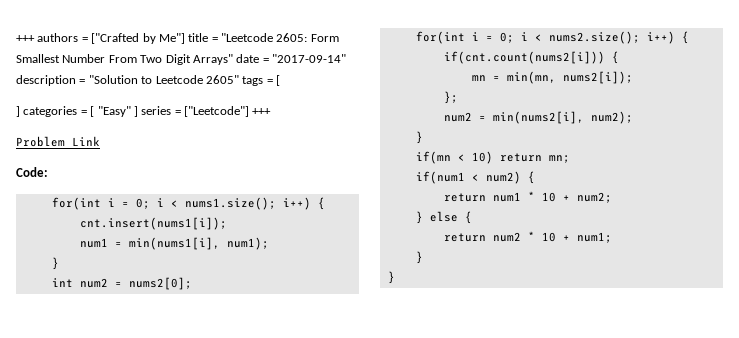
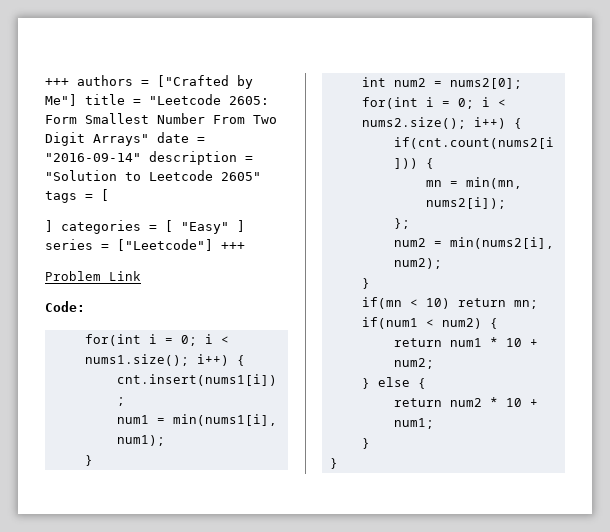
- +++ authors = ["Crafted by Me"] title = "Leetcode 2605: Form Smallest Number From Two Digit Arrays" date = "2017-09-14" description = "Solution to Leetcode 2605" tags = [
+ +++ authors = ["Crafted by Me"] title = "Leetcode 2605: Form Smallest Number From Two Digit Arrays" date = "2016-09-14" description = "Solution to Leetcode 2605" tags = [

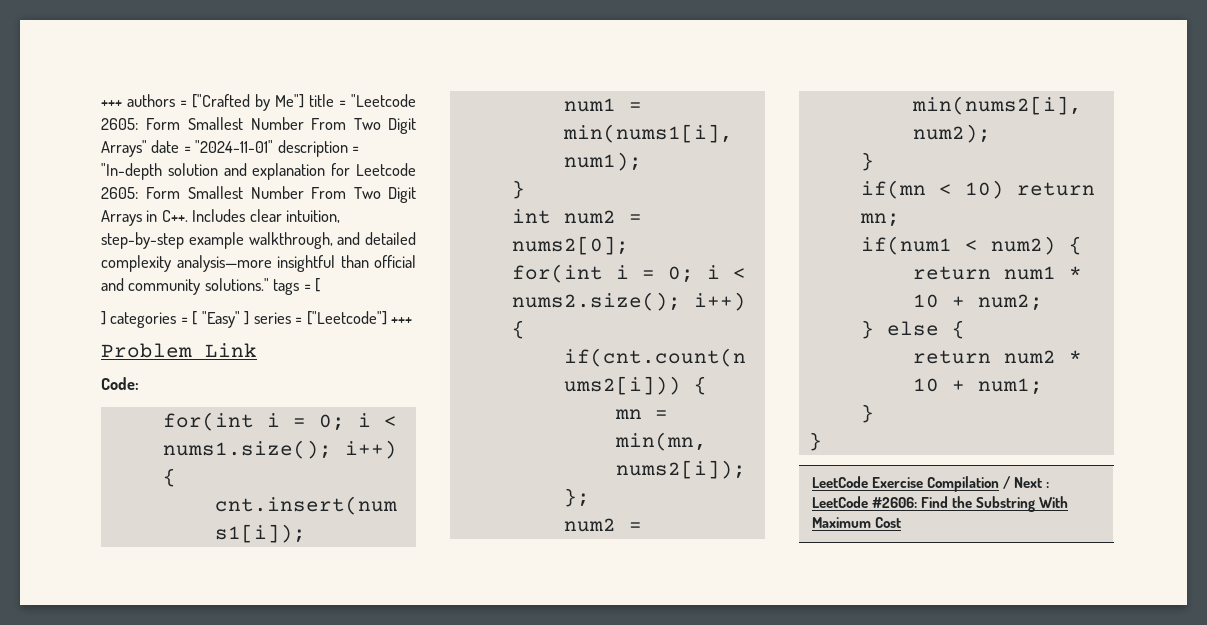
- +++ authors = ["Crafted by Me"] title = "Leetcode 2605: Form Smallest Number From Two Digit Arrays" date = "2016-09-14" description = "Solution to Leetcode 2605" tags = [
+ +++ authors = ["Crafted by Me"] title = "Leetcode 2605: Form Smallest Number From Two Digit Arrays" date = "2024-11-01" description = "In-depth solution and explanation for Leetcode 2605: Form Smallest Number From Two Digit Arrays in C++. Includes clear intuition, step-by-step example walkthrough, and detailed complexity analysis—more insightful than official and community solutions." tags = [
+ LeetCode Exercise Compilation / Next : LeetCode #2606: Find the Substring With Maximum Cost

